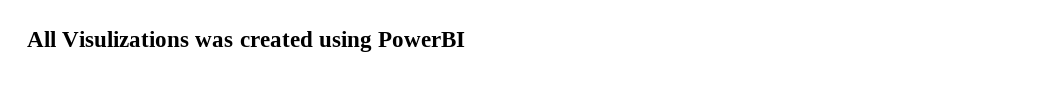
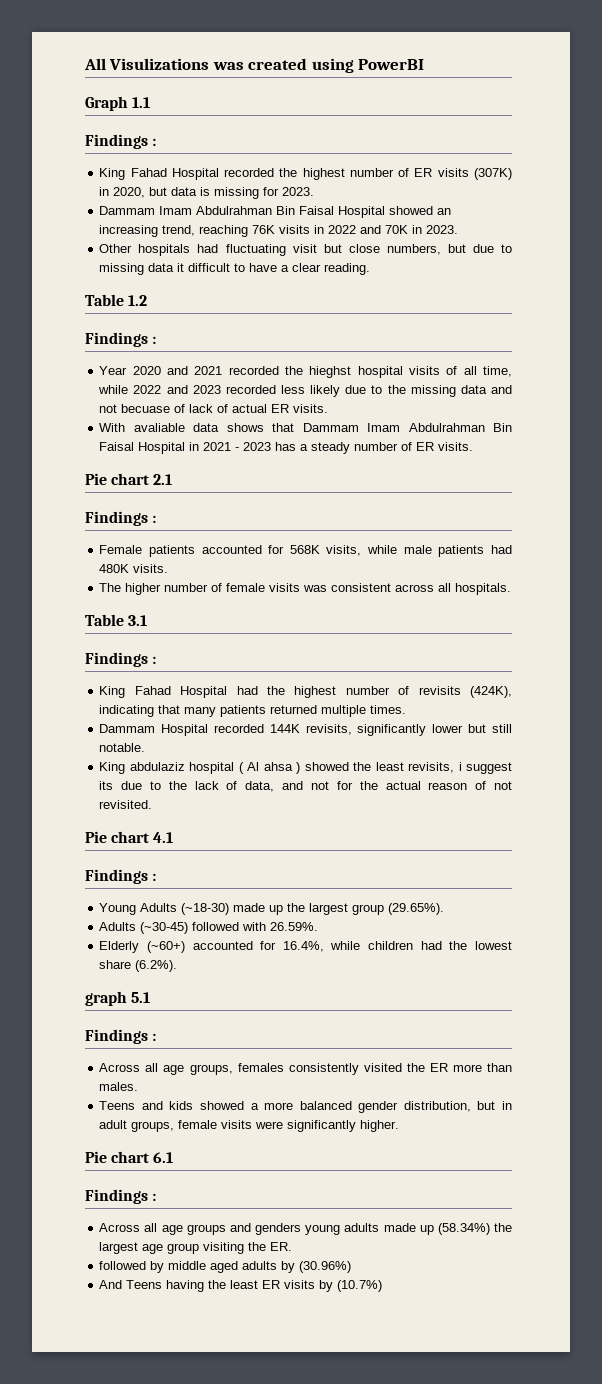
+ Graph 1.1
+ Findings :
+ King Fahad Hospital recorded the highest number of ER visits (307K) in 2020, but data is missing for 2023.
+ Dammam Imam Abdulrahman Bin Faisal Hospital showed an increasing trend, reaching 76K visits in 2022 and 70K in 2023.
+ Other hospitals had fluctuating visit but close numbers, but due to missing data it difficult to have a clear reading.
+ Table 1.2
+ Findings :
+ Year 2020 and 2021 recorded the hieghst hospital visits of all time, while 2022 and 2023 recorded less likely due to the missing data and not becuase of lack of actual ER visits.
+ With avaliable data shows that Dammam Imam Abdulrahman Bin Faisal Hospital in 2021 - 2023 has a steady number of ER visits.
+ Pie chart 2.1
+ Findings :
+ Female patients accounted for 568K visits, while male patients had 480K visits.
+ The higher number of female visits was consistent across all hospitals.
+ Table 3.1
+ Findings :
+ King Fahad Hospital had the highest number of revisits (424K), indicating that many patients returned multiple times.
+ Dammam Hospital recorded 144K revisits, significantly lower but still notable.
+ King abdulaziz hospital ( Al ahsa ) showed the least revisits, i suggest its due to the lack of data, and not for the actual reason of not revisited.
+ Pie chart 4.1
+ Findings :
+ Young Adults (~18-30) made up the largest group (29.65%).
+ Adults (~30-45) followed with 26.59%.
+ Elderly (~60+) accounted for 16.4%, while children had the lowest share (6.2%).
+ graph 5.1
+ Findings :
+ Across all age groups, females consistently visited the ER more than males.
+ Teens and kids showed a more balanced gender distribution, but in adult groups, female visits were significantly higher.
+ Pie chart 6.1
+ Findings :
+ Across all age groups and genders young adults made up (58.34%) the largest age group visiting the ER.
+ followed by middle aged adults by (30.96%)
+ And Teens having the least ER visits by (10.7%)

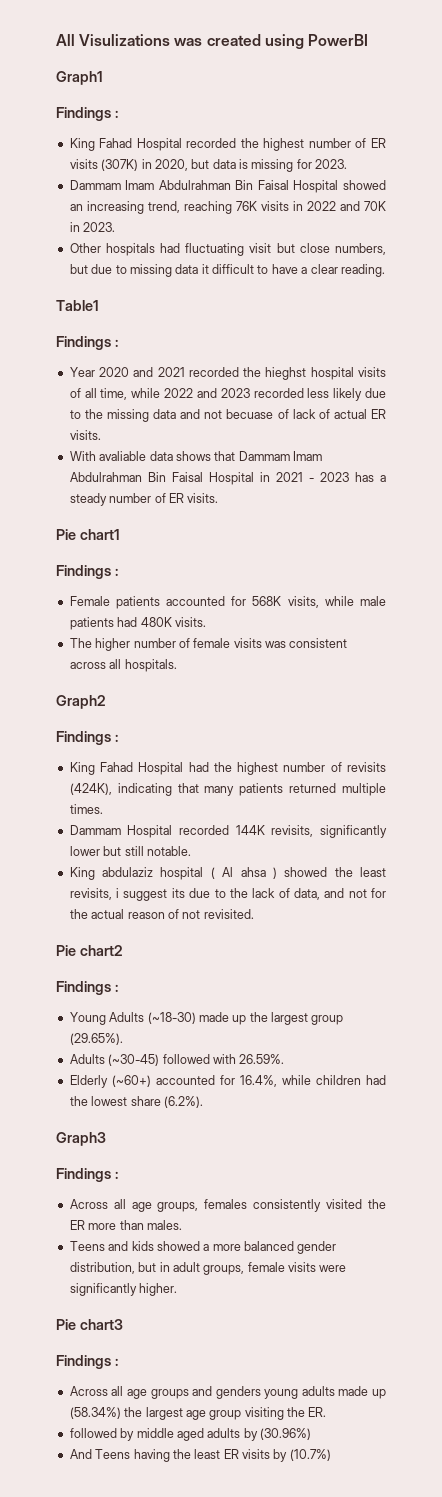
- Graph 1.1
+ Graph1
- Table 1.2
+ Table1
- Pie chart 2.1
+ Pie chart1
- Table 3.1
+ Graph2
- Pie chart 4.1
+ Pie chart2
- graph 5.1
+ Graph3
- Pie chart 6.1
+ Pie chart3

